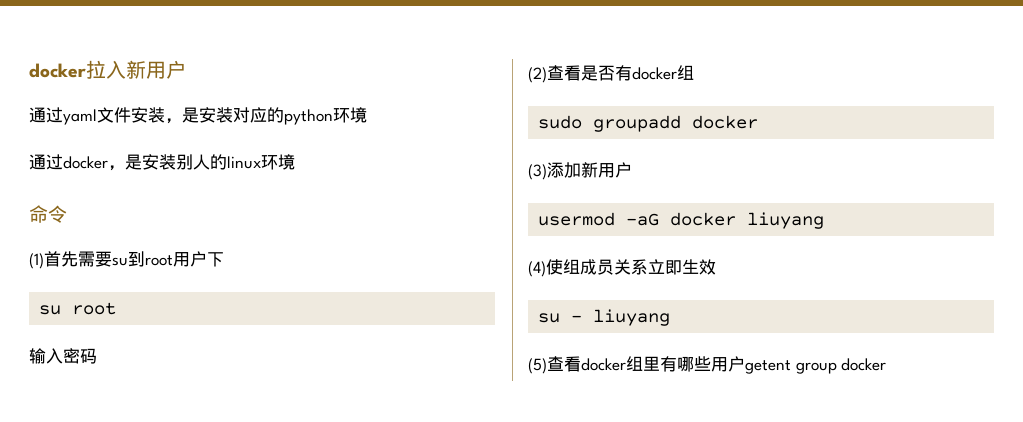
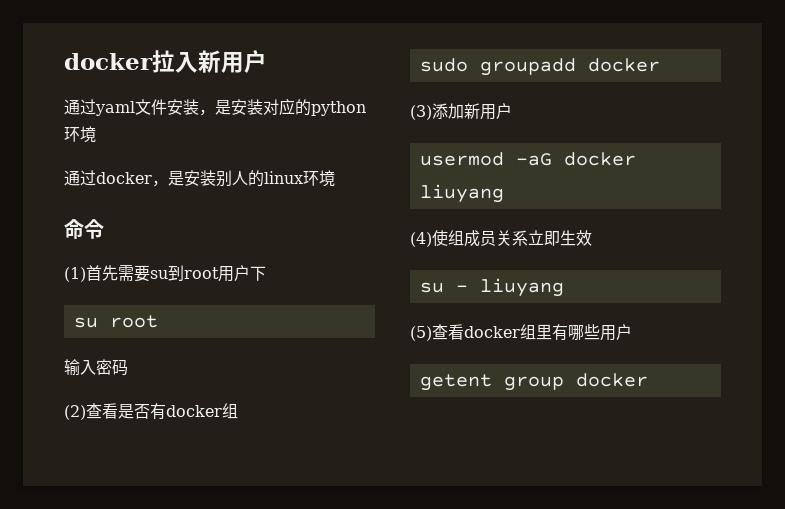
- (5)查看docker组里有哪些用户getent group docker
+ (5)查看docker组里有哪些用户
+ getent group docker

